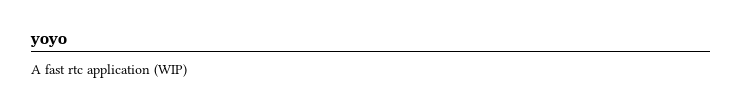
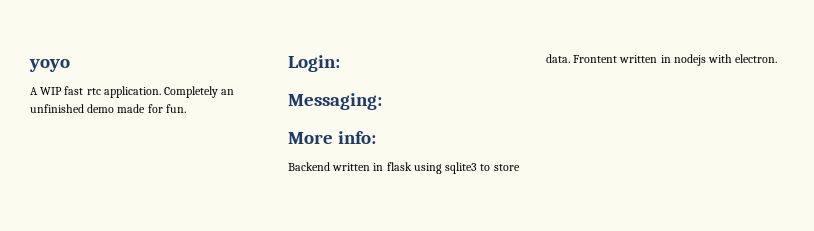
- A fast rtc application (WIP)
+ A WIP fast rtc application. Completely an unfinished demo made for fun.
+ Login:
+ Messaging:
+ More info:
+ Backend written in flask using sqlite3 to store data. Frontent written in nodejs with electron.

